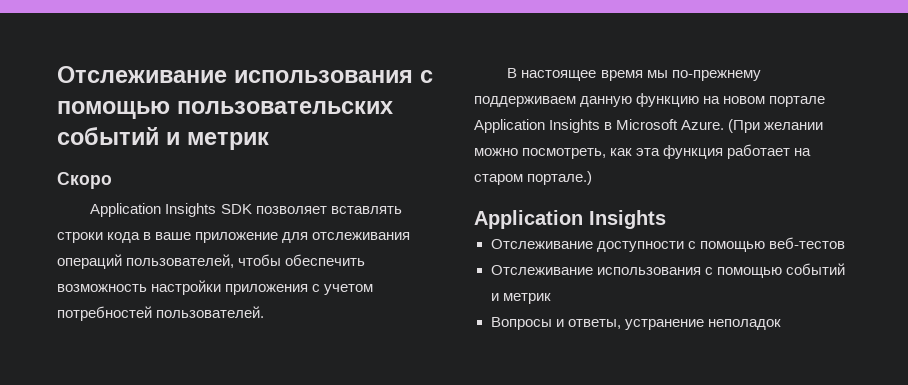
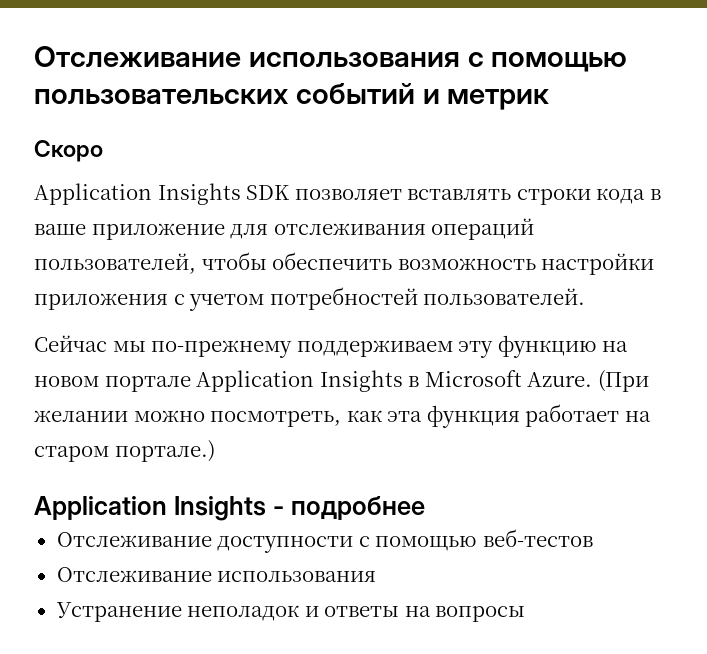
- В настоящее время мы по-прежнему поддерживаем данную функцию на новом портале Application Insights в Microsoft Azure.
+ Сейчас мы по-прежнему поддерживаем эту функцию на новом портале Application Insights в Microsoft Azure.
  (При желании можно посмотреть, как эта функция работает на старом портале.)
- Application Insights
+ Application Insights - подробнее
  Отслеживание доступности с помощью веб-тестов
- Отслеживание использования с помощью событий и метрик
- Вопросы и ответы, устранение неполадок
+ Отслеживание использования
+ Устранение неполадок и ответы на вопросы

